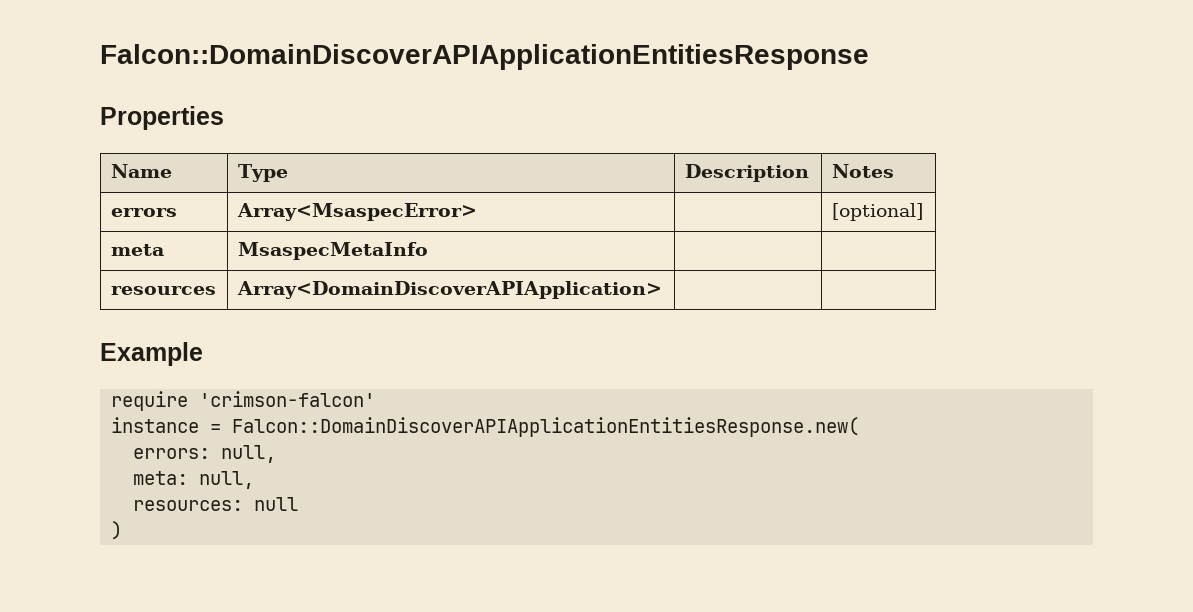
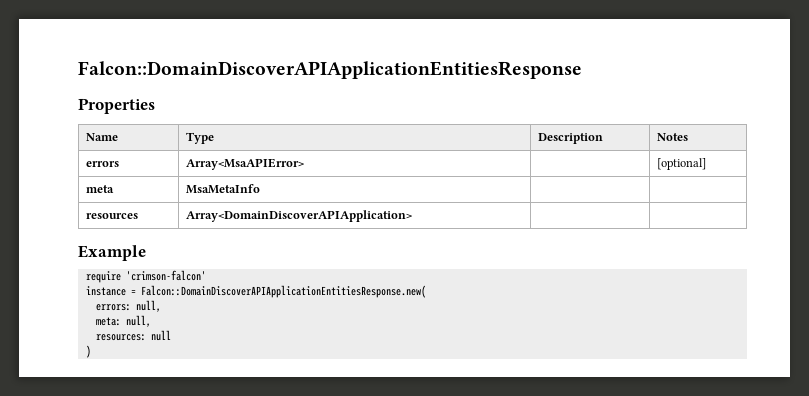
- errors | Array<MsaspecError> | | [optional]
+ errors | Array<MsaAPIError> | | [optional]
- meta | MsaspecMetaInfo | |
+ meta | MsaMetaInfo | |

